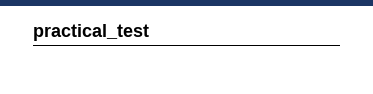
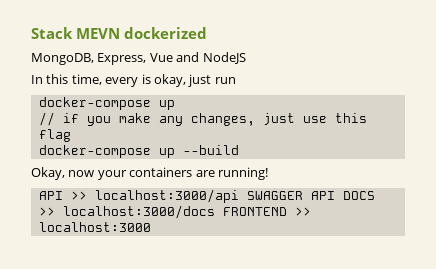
- practical_test
+ Stack MEVN dockerized
+ MongoDB, Express, Vue and NodeJS
+ In this time, every is okay, just run
+ docker-compose up
+ // if you make any changes, just use this flag
+ docker-compose up --build
+ Okay, now your containers are running!
+ API >> localhost:3000/api SWAGGER API DOCS >> localhost:3000/docs FRONTEND >> localhost:3000

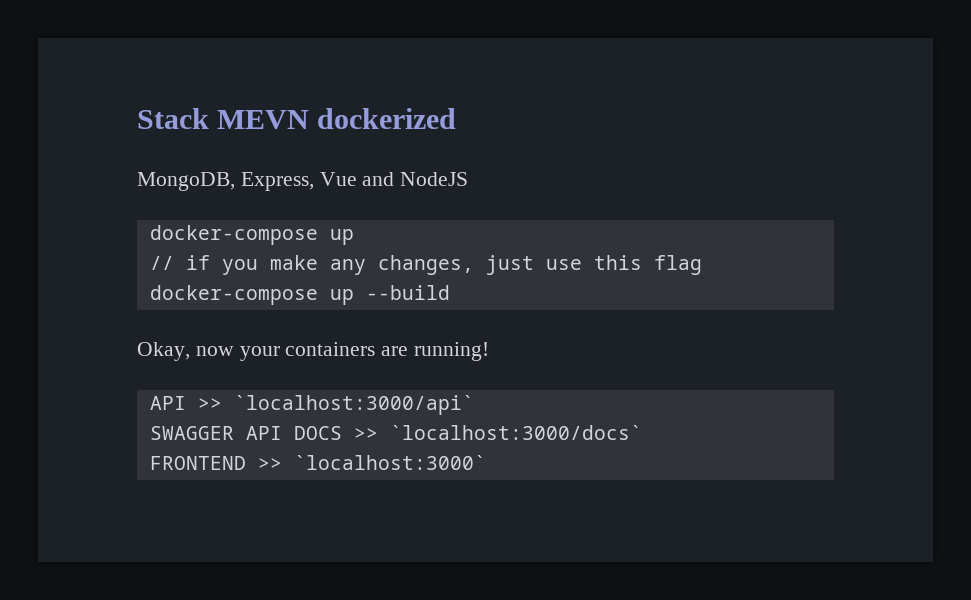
- In this time, every is okay, just run
- API >> localhost:3000/api SWAGGER API DOCS >> localhost:3000/docs FRONTEND >> localhost:3000
+ API >> `localhost:3000/api`
+ SWAGGER API DOCS >> `localhost:3000/docs`
+ FRONTEND >> `localhost:3000`

